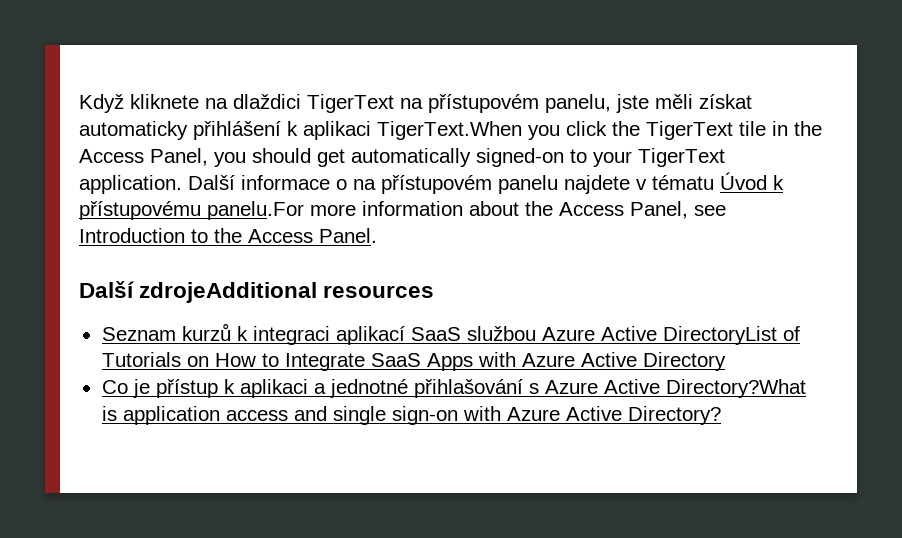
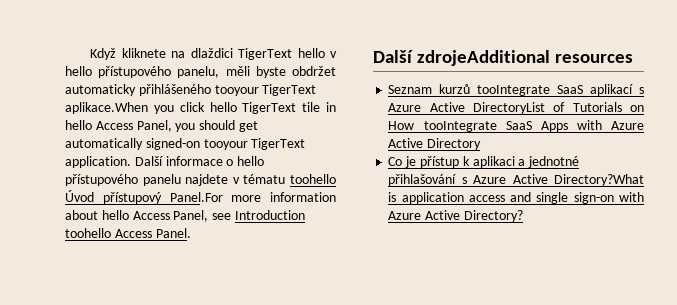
- Když kliknete na dlaždici TigerText na přístupovém panelu, jste měli získat automaticky přihlášení k aplikaci TigerText.When you click the TigerText tile in the Access Panel, you should get automatically signed-on to your TigerText application.
+ Když kliknete na dlaždici TigerText hello v hello přístupového panelu, měli byste obdržet automaticky přihlášeného tooyour TigerText aplikace.When you click hello TigerText tile in hello Access Panel, you should get automatically signed-on tooyour TigerText application.
- Další informace o na přístupovém panelu najdete v tématu Úvod k přístupovému panelu.For more information about the Access Panel, see Introduction to the Access Panel.
+ Další informace o hello přístupového panelu najdete v tématu toohello Úvod přístupový Panel.For more information about hello Access Panel, see Introduction toohello Access Panel.
- Seznam kurzů k integraci aplikací SaaS službou Azure Active DirectoryList of Tutorials on How to Integrate SaaS Apps with Azure Active Directory
+ Seznam kurzů tooIntegrate SaaS aplikací s Azure Active DirectoryList of Tutorials on How tooIntegrate SaaS Apps with Azure Active Directory

